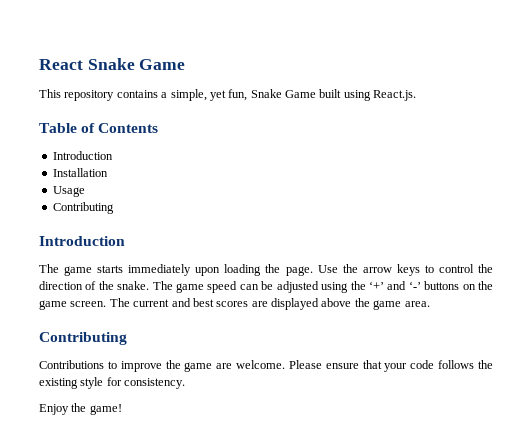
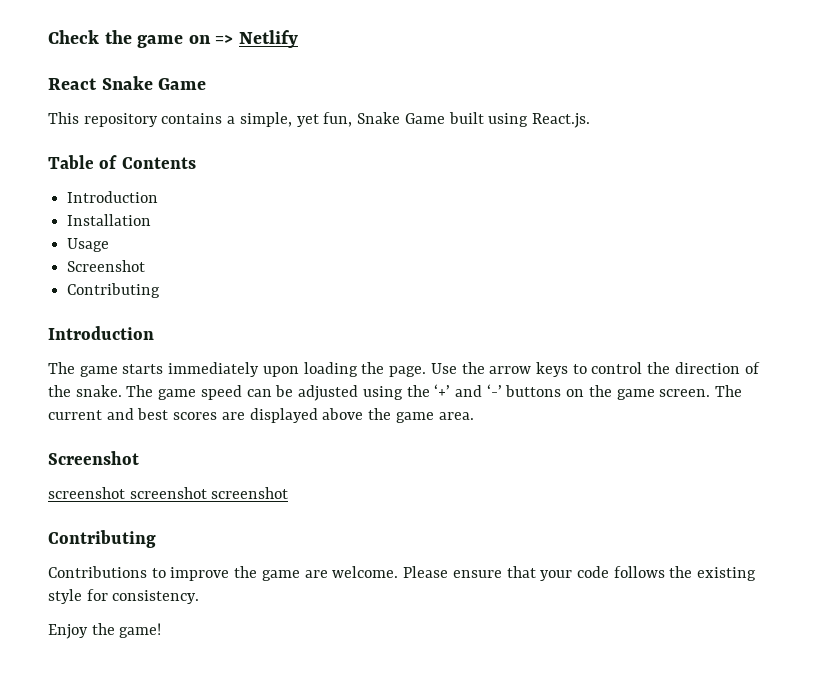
+ Check the game on => Netlify
  Usage
+ Screenshot
  The current and best scores are displayed above the game area.
+ Screenshot
+ screenshot screenshot screenshot

